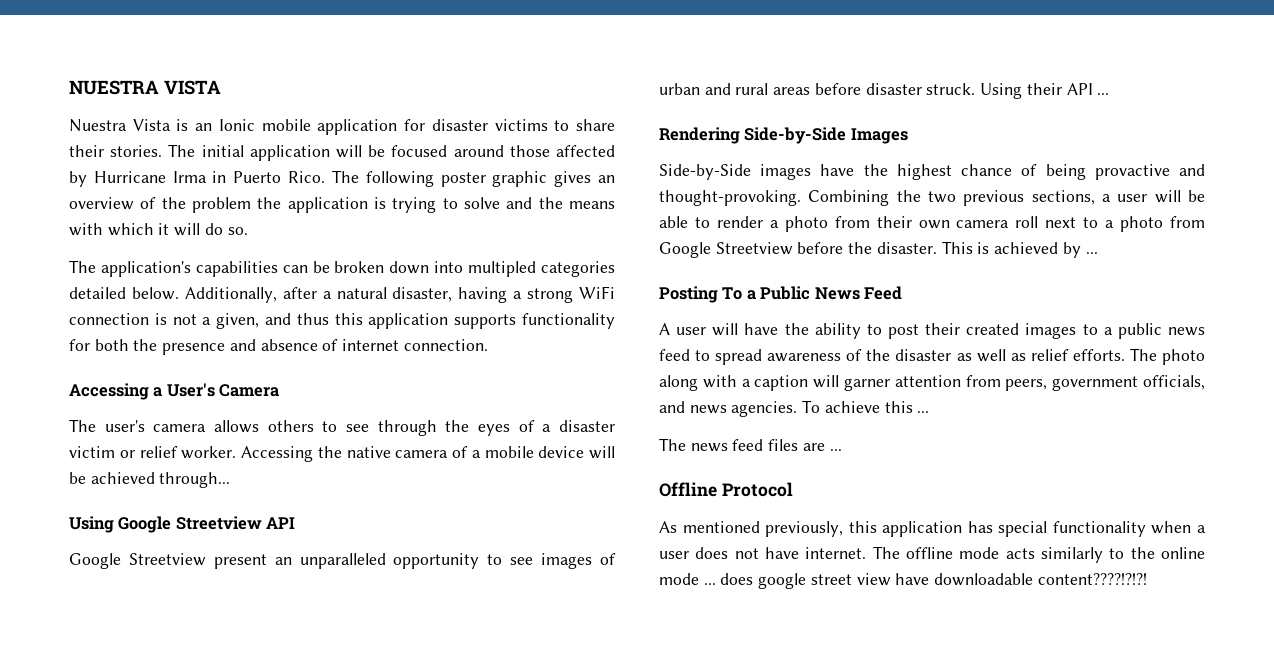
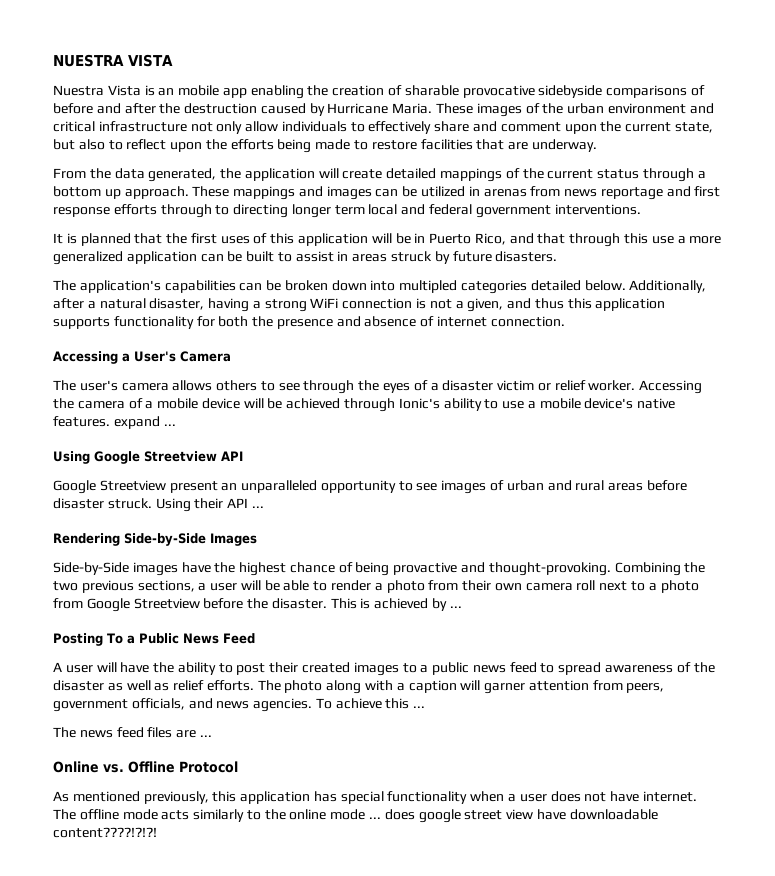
- Nuestra Vista is an Ionic mobile application for disaster victims to share their stories. The initial application will be focused around those affected by Hurricane Irma in Puerto Rico. The following poster graphic gives an overview of the problem the application is trying to solve and the means with which it will do so.
+ Nuestra Vista is an mobile app enabling the creation of sharable provocative sidebyside comparisons of before and after the destruction caused by Hurricane Maria. These images of the urban environment and critical infrastructure not only allow individuals to effectively share and comment upon the current state, but also to reflect upon the efforts being made to restore facilities that are underway.
+ From the data generated, the application will create detailed mappings of the current status through a bottom up approach. These mappings and images can be utilized in arenas from news reportage and first response efforts through to directing longer term local and federal government interventions.
+ It is planned that the first uses of this application will be in Puerto Rico, and that through this use a more generalized application can be built to assist in areas struck by future disasters.
- Accessing the native camera of a mobile device will be achieved through...
+ Accessing the camera of a mobile device will be achieved through Ionic's ability to use a mobile device's native features. expand ...
- Offline Protocol
+ Online vs. Offline Protocol

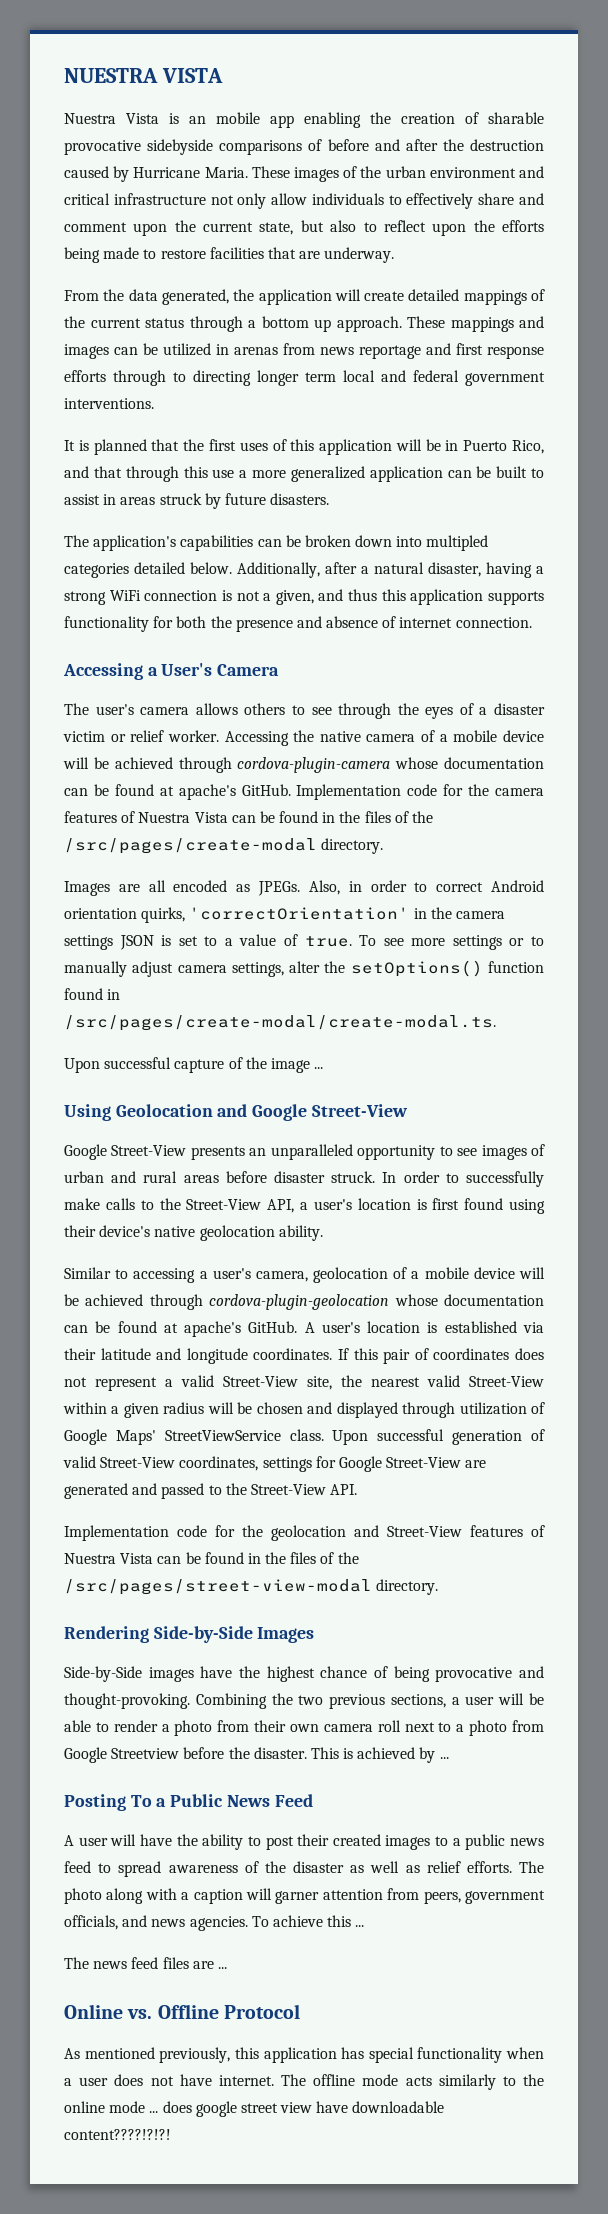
- Accessing the camera of a mobile device will be achieved through Ionic's ability to use a mobile device's native features. expand ...
- Using Google Streetview API
- Google Streetview present an unparalleled opportunity to see images of urban and rural areas before disaster struck.
+ Accessing the native camera of a mobile device will be achieved through cordova-plugin-camera whose documentation can be found at apache's GitHub. Implementation code for the camera features of Nuestra Vista can be found in the files of the /src/pages/create-modal directory.
+ Images are all encoded as JPEGs. Also, in order to correct Android orientation quirks, 'correctOrientation' in the camera settings JSON is set to a value of true. To see more settings or to manually adjust camera settings, alter the setOptions() function found in /src/pages/create-modal/create-modal.ts.
+ Upon successful capture of the image ...
+ Using Geolocation and Google Street-View
+ Google Street-View presents an unparalleled opportunity to see images of urban and rural areas before disaster struck.
- Using their API ...
+ In order to successfully make calls to the Street-View API, a user's location is first found using their device's native geolocation ability.
+ Similar to accessing a user's camera, geolocation of a mobile device will be achieved through cordova-plugin-geolocation whose documentation can be found at apache's GitHub. A user's location is established via their latitude and longitude coordinates. If this pair of coordinates does not represent a valid Street-View site, the nearest valid Street-View within a given radius will be chosen and displayed through utilization of Google Maps' StreetViewService class. Upon successful generation of valid Street-View coordinates, settings for Google Street-View are generated and passed to the Street-View API.
+ Implementation code for the geolocation and Street-View features of Nuestra Vista can be found in the files of the /src/pages/street-view-modal directory.
- Side-by-Side images have the highest chance of being provactive and thought-provoking.
+ Side-by-Side images have the highest chance of being provocative and thought-provoking.

